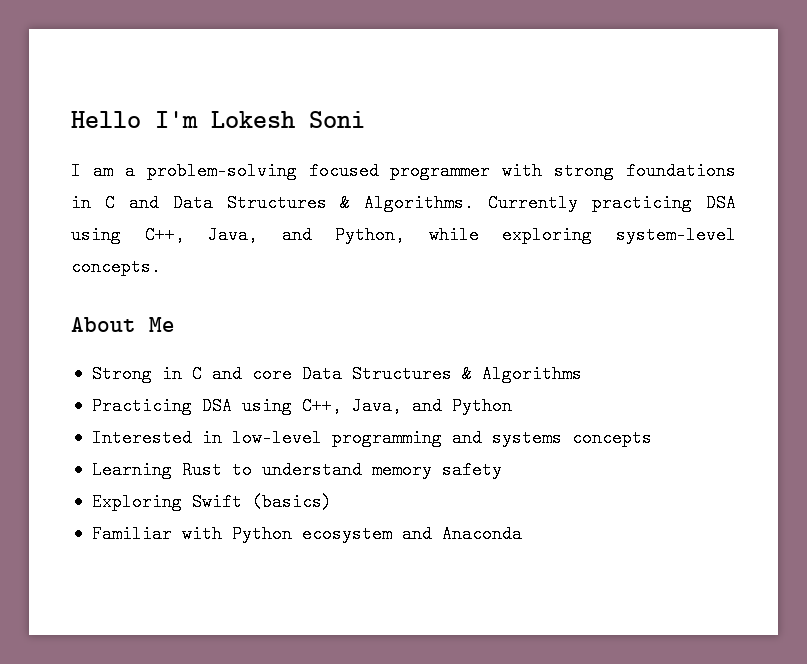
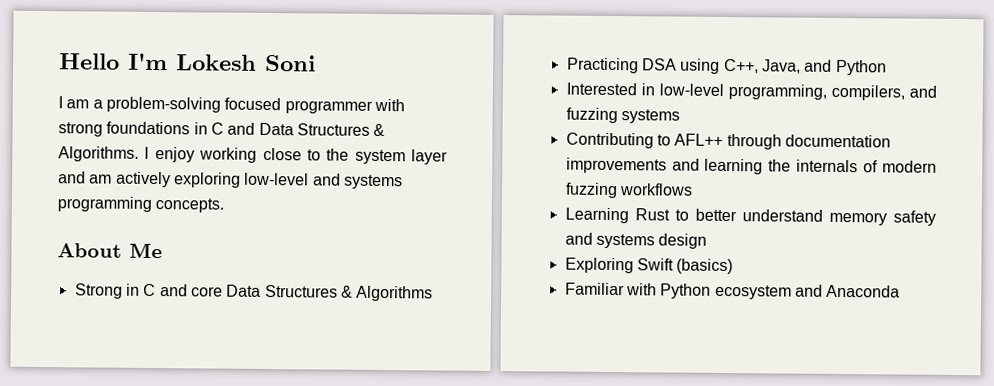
- Currently practicing DSA using C++, Java, and Python, while exploring system-level concepts.
+ I enjoy working close to the system layer and am actively exploring low-level and systems programming concepts.
- Interested in low-level programming and systems concepts
+ Interested in low-level programming, compilers, and fuzzing systems
+ Contributing to AFL++ through documentation improvements and learning the internals of modern fuzzing workflows
- Learning Rust to understand memory safety
+ Learning Rust to better understand memory safety and systems design

